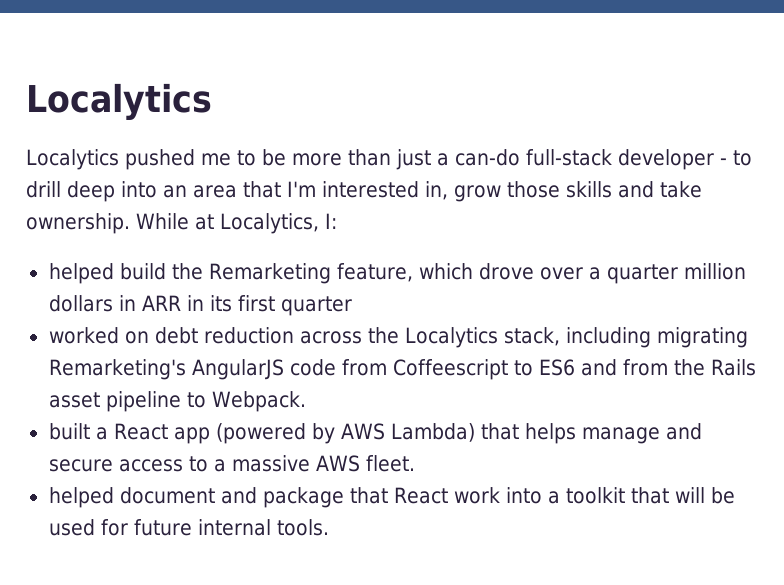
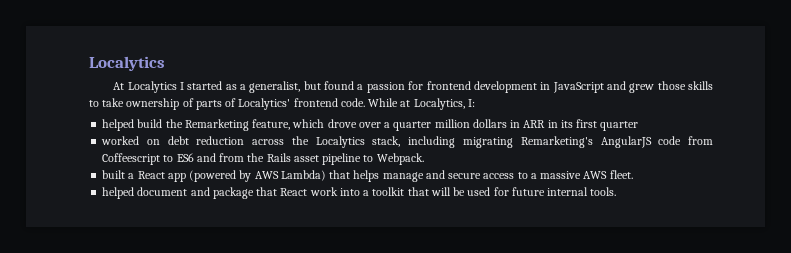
- Localytics pushed me to be more than just a can-do full-stack developer - to drill deep into an area that I'm interested in, grow those skills and take ownership.
+ At Localytics I started as a generalist, but found a passion for frontend development in JavaScript and grew those skills to take ownership of parts of Localytics' frontend code.

